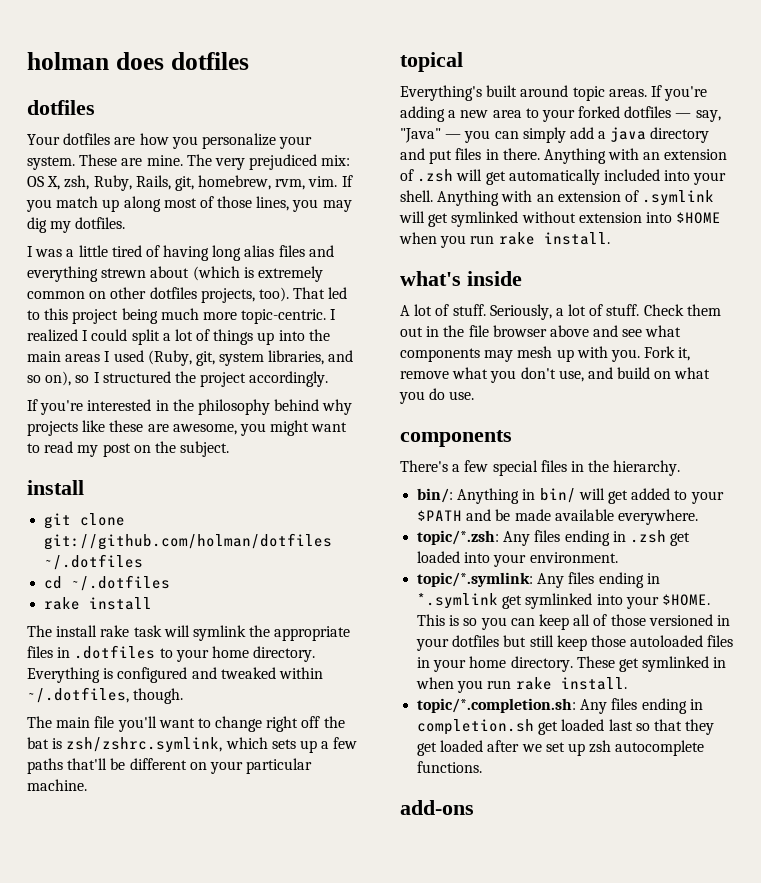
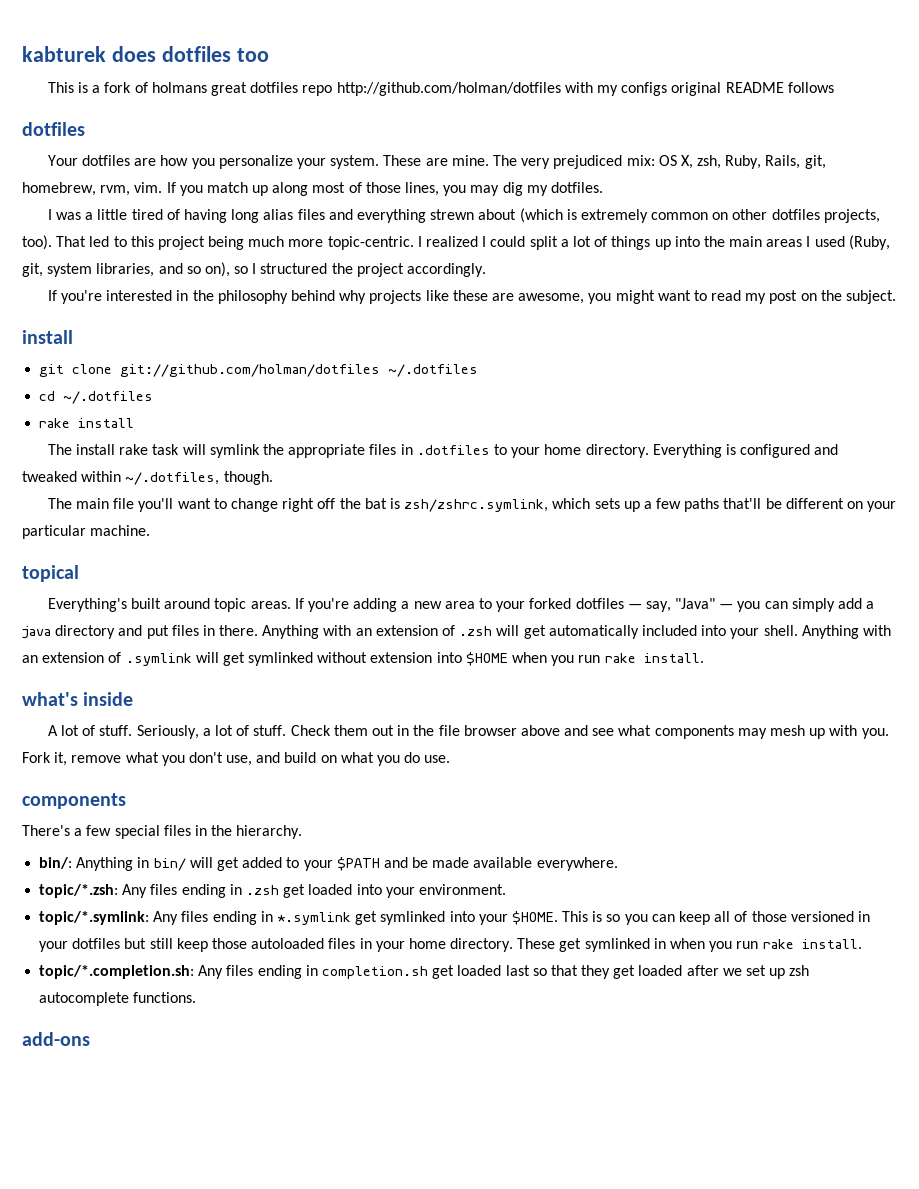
- holman does dotfiles
+ kabturek does dotfiles too
+ This is a fork of holmans great dotfiles repo http://github.com/holman/dotfiles with my configs original README follows

